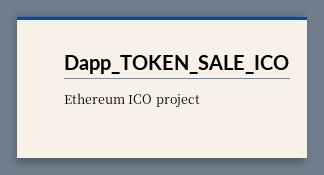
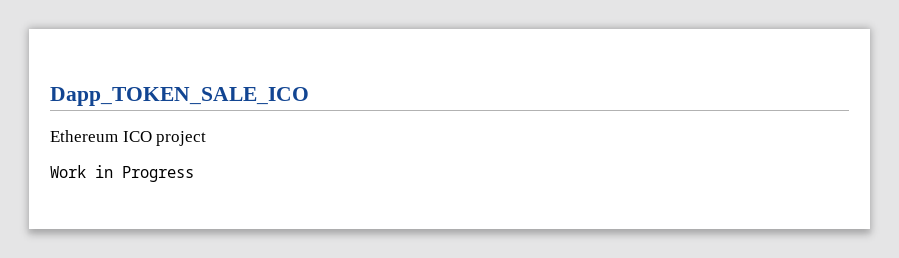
+ Work in Progress

